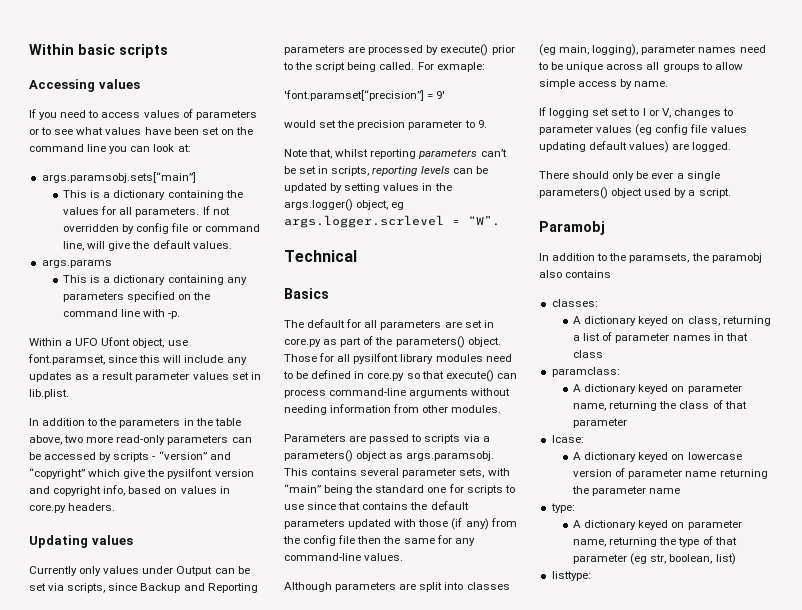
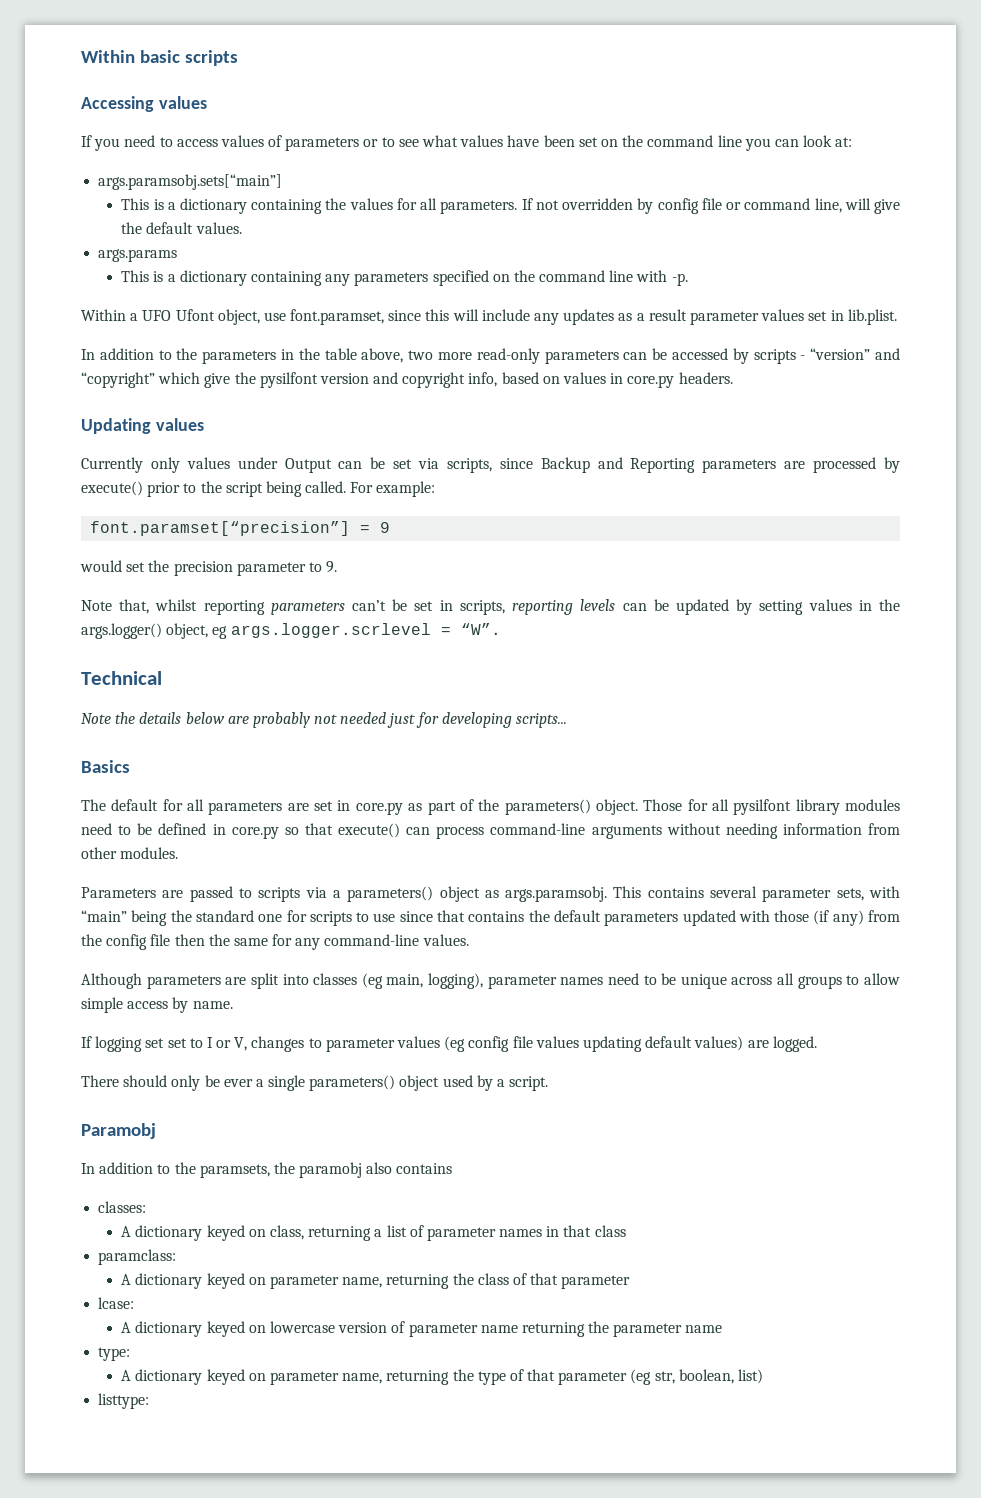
- For exmaple:
- 'font.paramset[“precision”] = 9'
+ For example:
+ font.paramset[“precision”] = 9
+ Note the details below are probably not needed just for developing scripts...

